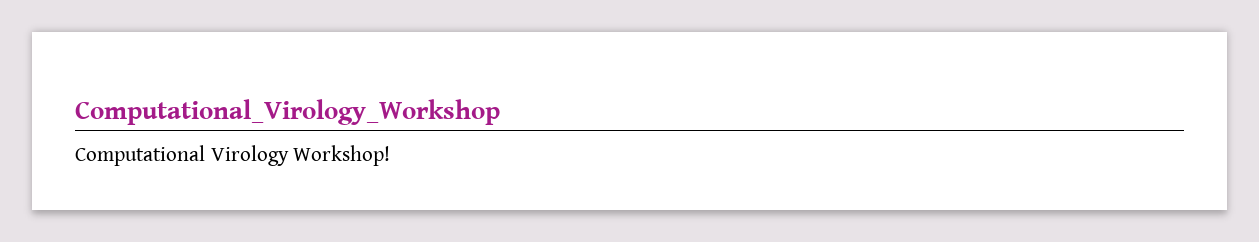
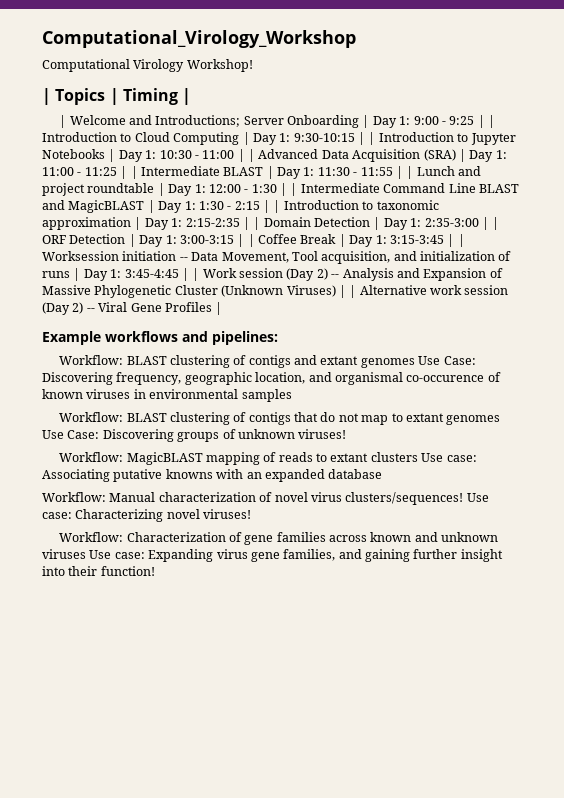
+ | Topics | Timing |
+ | Welcome and Introductions; Server Onboarding | Day 1: 9:00 - 9:25 | | Introduction to Cloud Computing | Day 1: 9:30-10:15 | | Introduction to Jupyter Notebooks | Day 1: 10:30 - 11:00 | | Advanced Data Acquisition (SRA) | Day 1: 11:00 - 11:25 | | Intermediate BLAST | Day 1: 11:30 - 11:55 | | Lunch and project roundtable | Day 1: 12:00 - 1:30 | | Intermediate Command Line BLAST and MagicBLAST | Day 1: 1:30 - 2:15 | | Introduction to taxonomic approximation | Day 1: 2:15-2:35 | | Domain Detection | Day 1: 2:35-3:00 | | ORF Detection | Day 1: 3:00-3:15 | | Coffee Break | Day 1: 3:15-3:45 | | Worksession initiation -- Data Movement, Tool acquisition, and initialization of runs | Day 1: 3:45-4:45 | | Work session (Day 2) -- Analysis and Expansion of Massive Phylogenetic Cluster (Unknown Viruses) | | Alternative work session (Day 2) -- Viral Gene Profiles |
+ Example workflows and pipelines:
+ Workflow: BLAST clustering of contigs and extant genomes Use Case: Discovering frequency, geographic location, and organismal co-occurence of known viruses in environmental samples
+ Workflow: BLAST clustering of contigs that do not map to extant genomes Use Case: Discovering groups of unknown viruses!
+ Workflow: MagicBLAST mapping of reads to extant clusters Use case: Associating putative knowns with an expanded database
+ Workflow: Manual characterization of novel virus clusters/sequences! Use case: Characterizing novel viruses!
+ Workflow: Characterization of gene families across known and unknown viruses Use case: Expanding virus gene families, and gaining further insight into their function!

